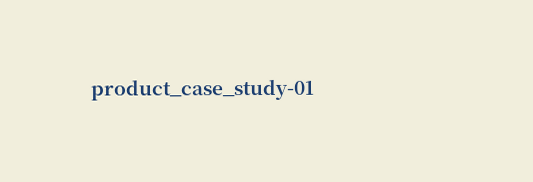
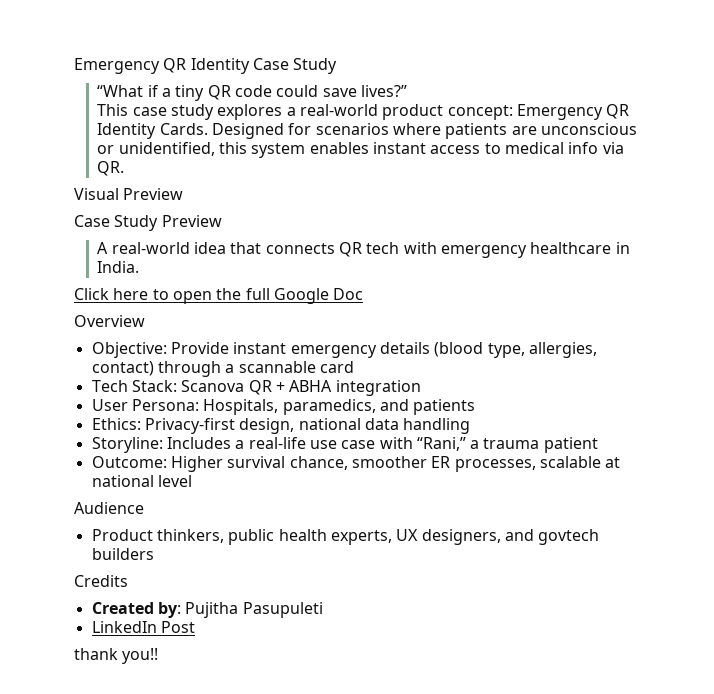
- product_case_study-01
+ Emergency QR Identity Case Study
+ “What if a tiny QR code could save lives?”
+ This case study explores a real-world product concept: Emergency QR Identity Cards. Designed for scenarios where patients are unconscious or unidentified, this system enables instant access to medical info via QR.
+ Visual Preview
+ Case Study Preview
+ A real-world idea that connects QR tech with emergency healthcare in India.
+ Click here to open the full Google Doc
+ Overview
+ Objective: Provide instant emergency details (blood type, allergies, contact) through a scannable card
+ Tech Stack: Scanova QR + ABHA integration
+ User Persona: Hospitals, paramedics, and patients
+ Ethics: Privacy-first design, national data handling
+ Storyline: Includes a real-life use case with “Rani,” a trauma patient
+ Outcome: Higher survival chance, smoother ER processes, scalable at national level
+ Audience
+ Product thinkers, public health experts, UX designers, and govtech builders
+ Credits
+ Created by: Pujitha Pasupuleti
+ LinkedIn Post
+ thank you!!

